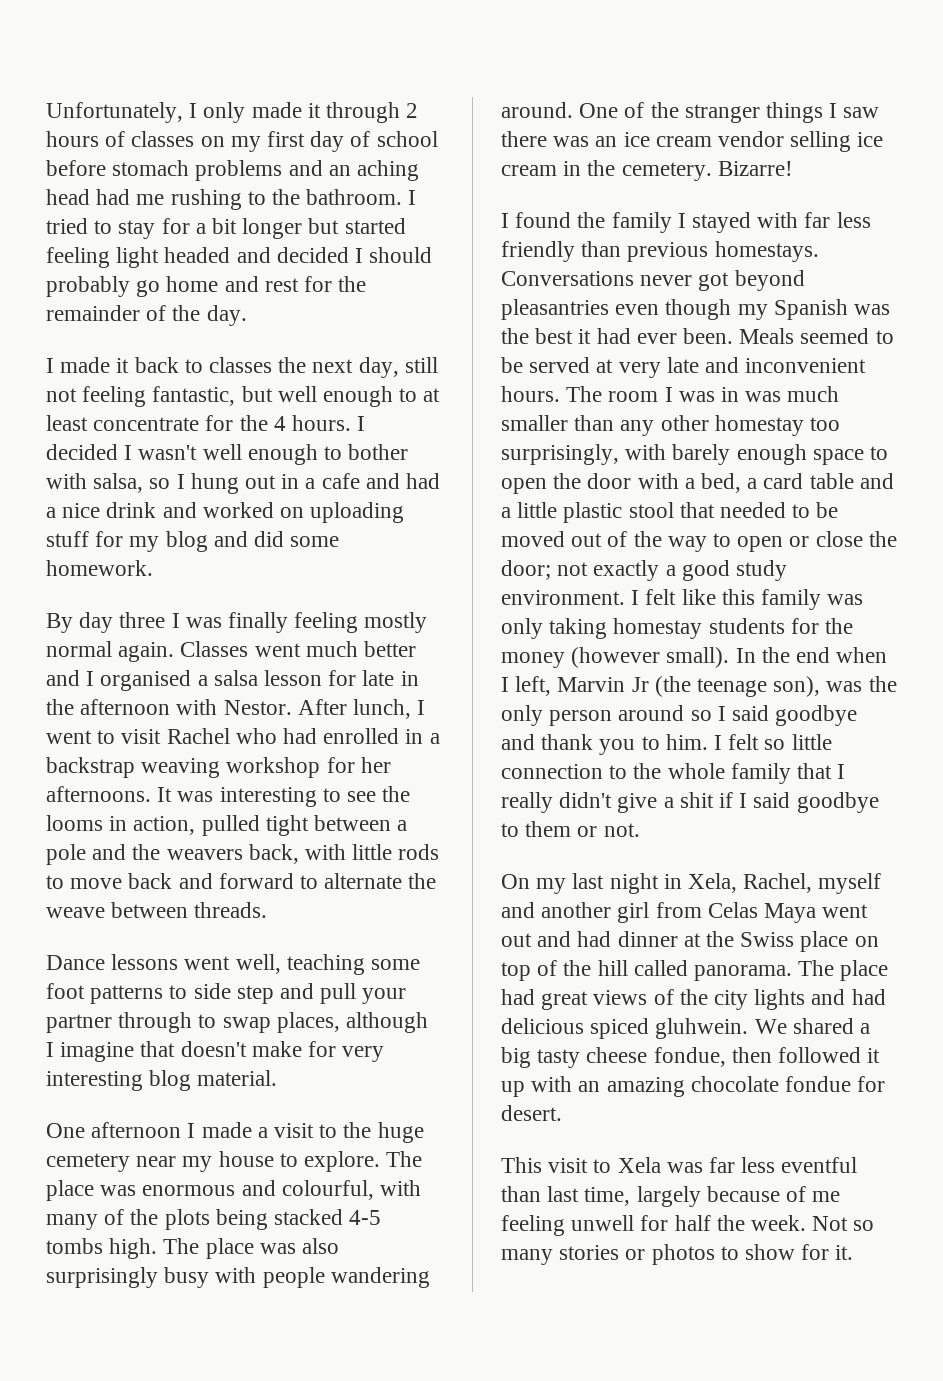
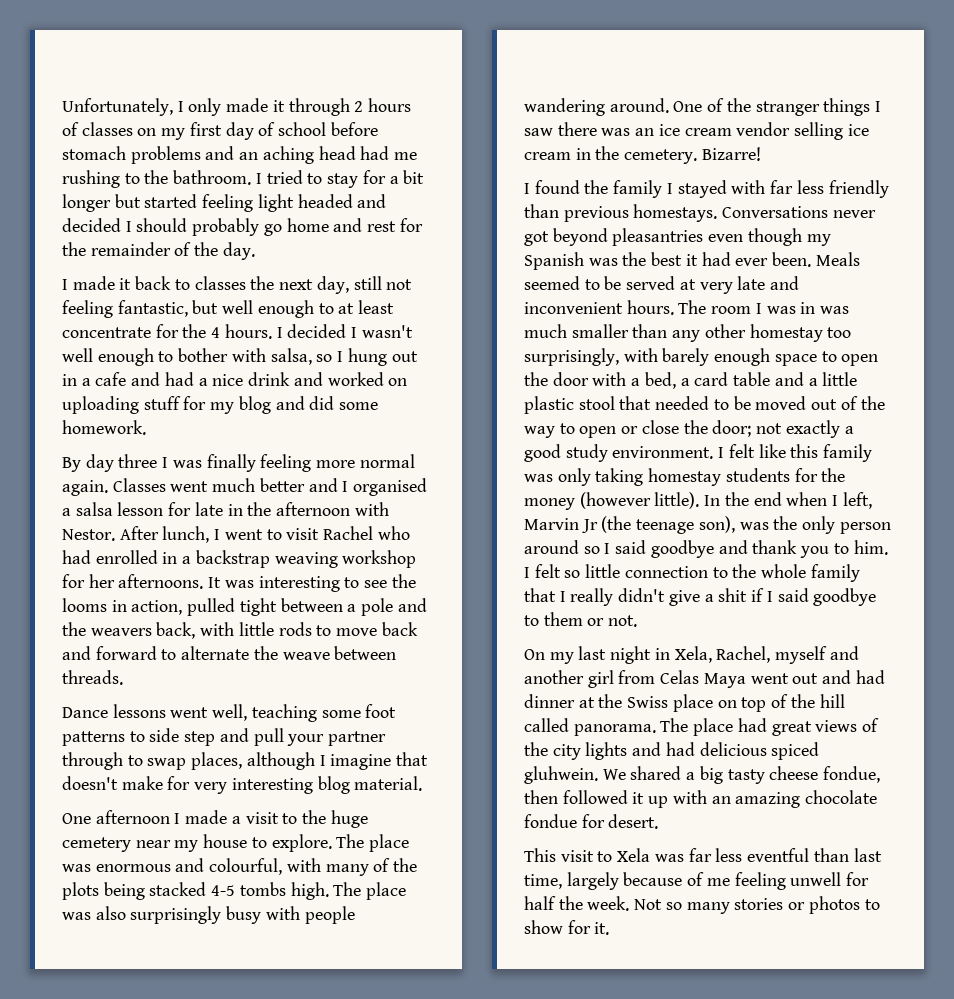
- By day three I was finally feeling mostly normal again.
+ By day three I was finally feeling more normal again.
- I felt like this family was only taking homestay students for the money (however small).
+ I felt like this family was only taking homestay students for the money (however little).

